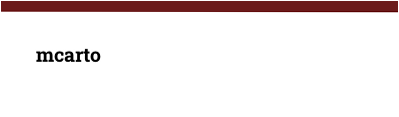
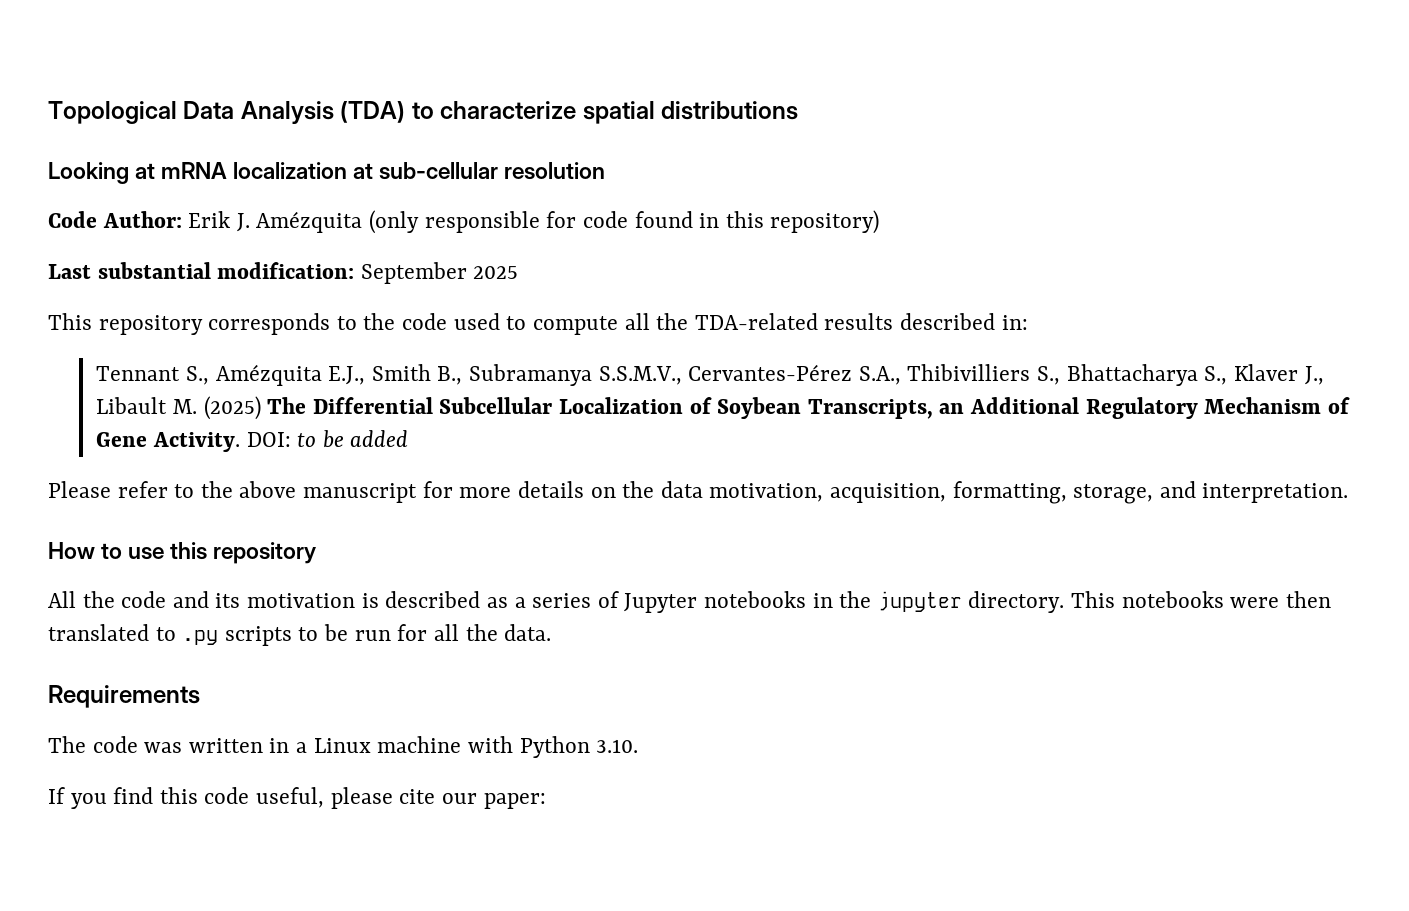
- mcarto
+ Topological Data Analysis (TDA) to characterize spatial distributions
+ Looking at mRNA localization at sub-cellular resolution
+ Code Author: Erik J. Amézquita (only responsible for code found in this repository)
+ Last substantial modification: September 2025
+ This repository corresponds to the code used to compute all the TDA-related results described in:
+ Tennant S., Amézquita E.J., Smith B., Subramanya S.S.M.V., Cervantes-Pérez S.A., Thibivilliers S., Bhattacharya S., Klaver J., Libault M. (2025) The Differential Subcellular Localization of Soybean Transcripts, an Additional Regulatory Mechanism of Gene Activity. DOI: to be added
+ Please refer to the above manuscript for more details on the data motivation, acquisition, formatting, storage, and interpretation.
+ How to use this repository
+ All the code and its motivation is described as a series of Jupyter notebooks in the jupyter directory. This notebooks were then translated to .py scripts to be run for all the data.
+ Requirements
+ The code was written in a Linux machine with Python 3.10.
+ If you find this code useful, please cite our paper:

